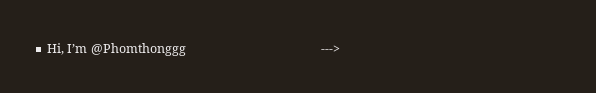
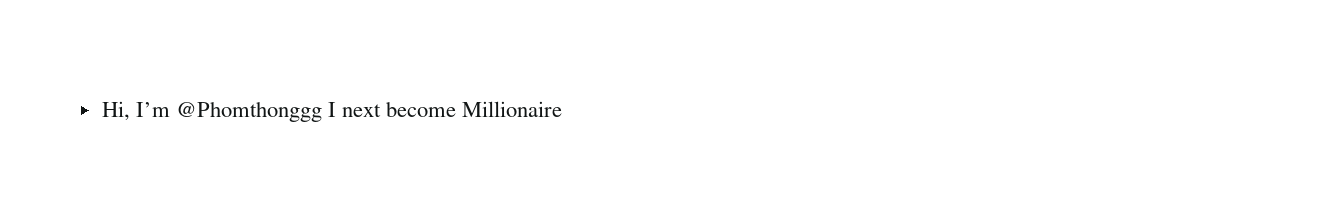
- Hi, I’m @Phomthonggg
- --->
+ Hi, I’m @Phomthonggg I next become Millionaire

